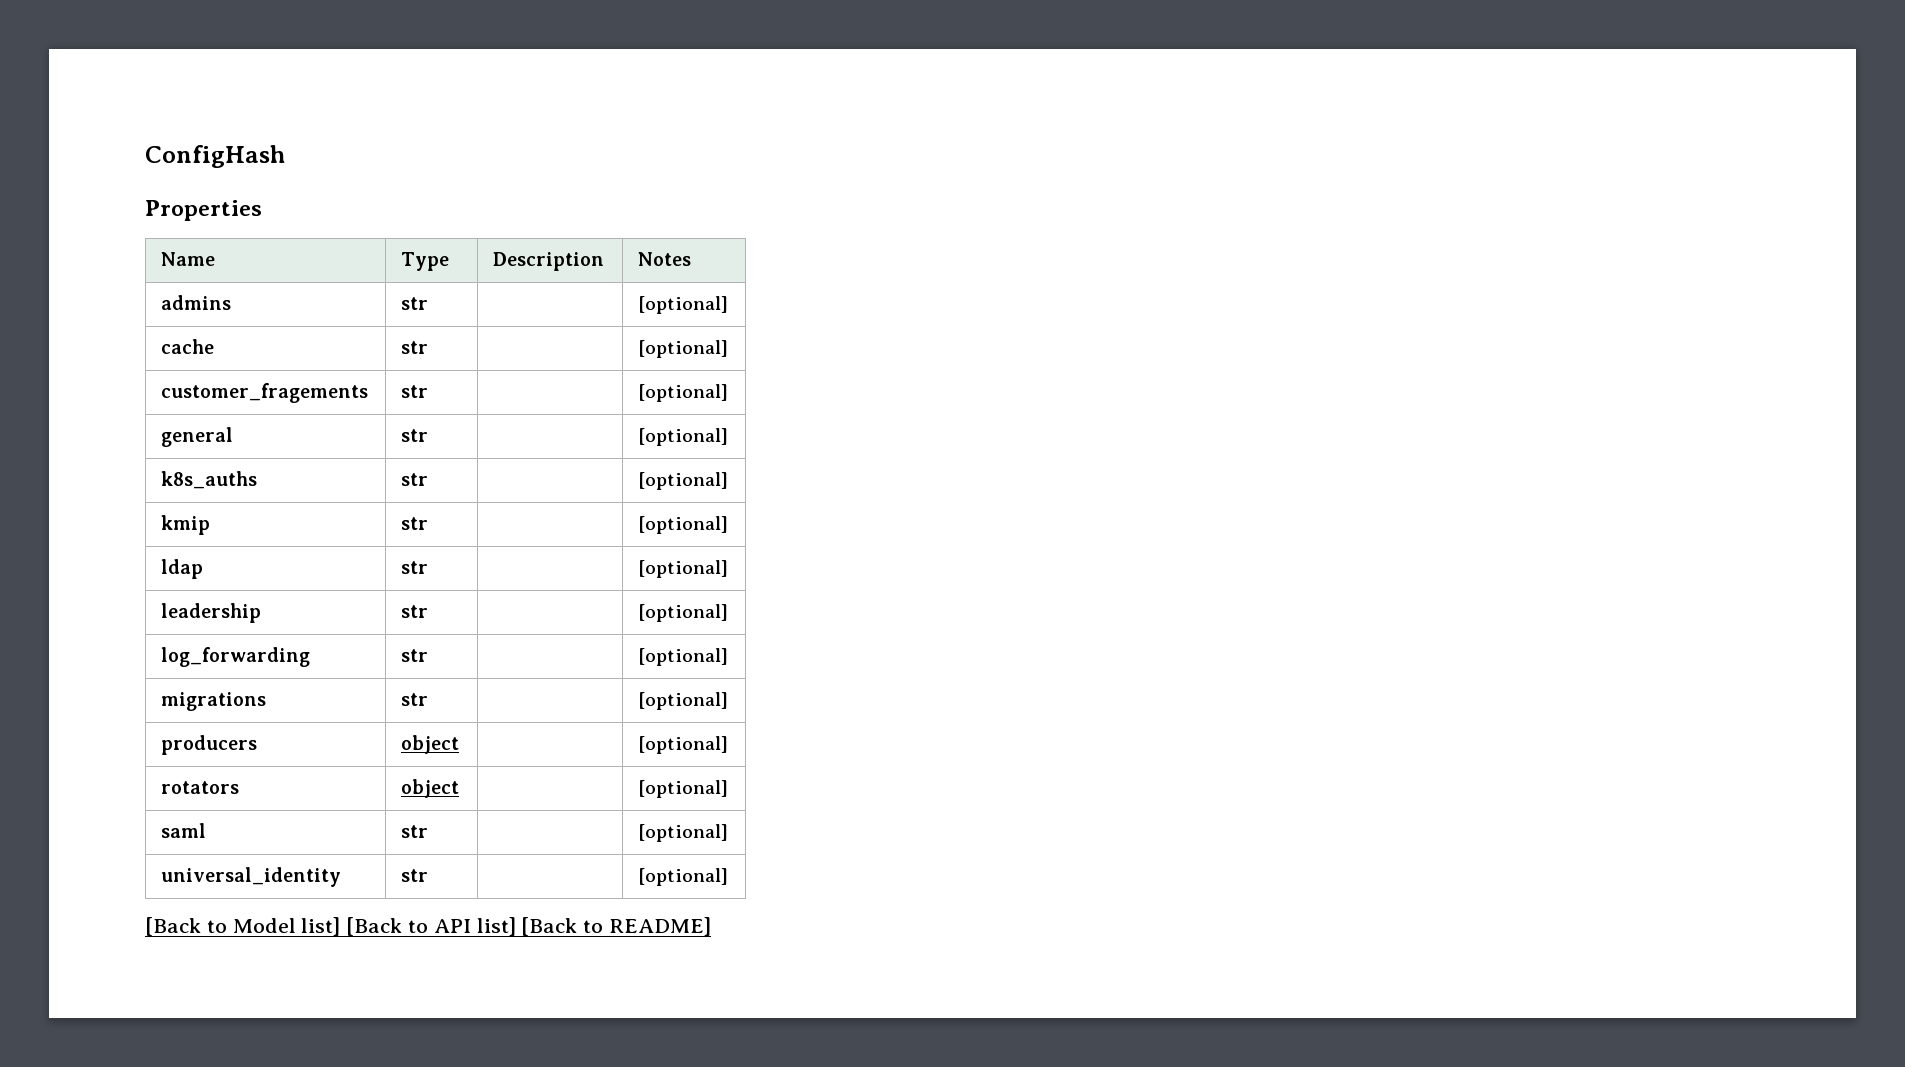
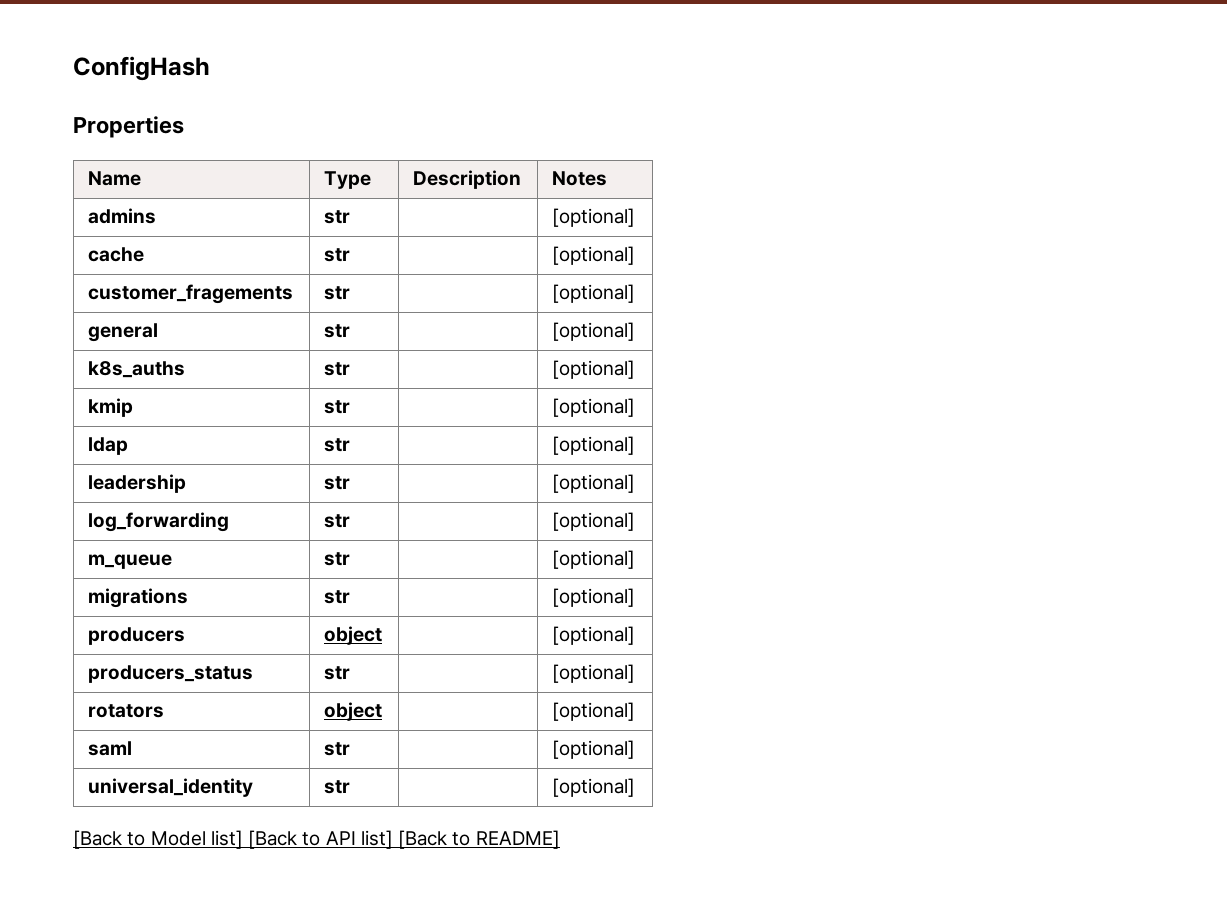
+ m_queue | str | | [optional]
+ producers_status | str | | [optional]

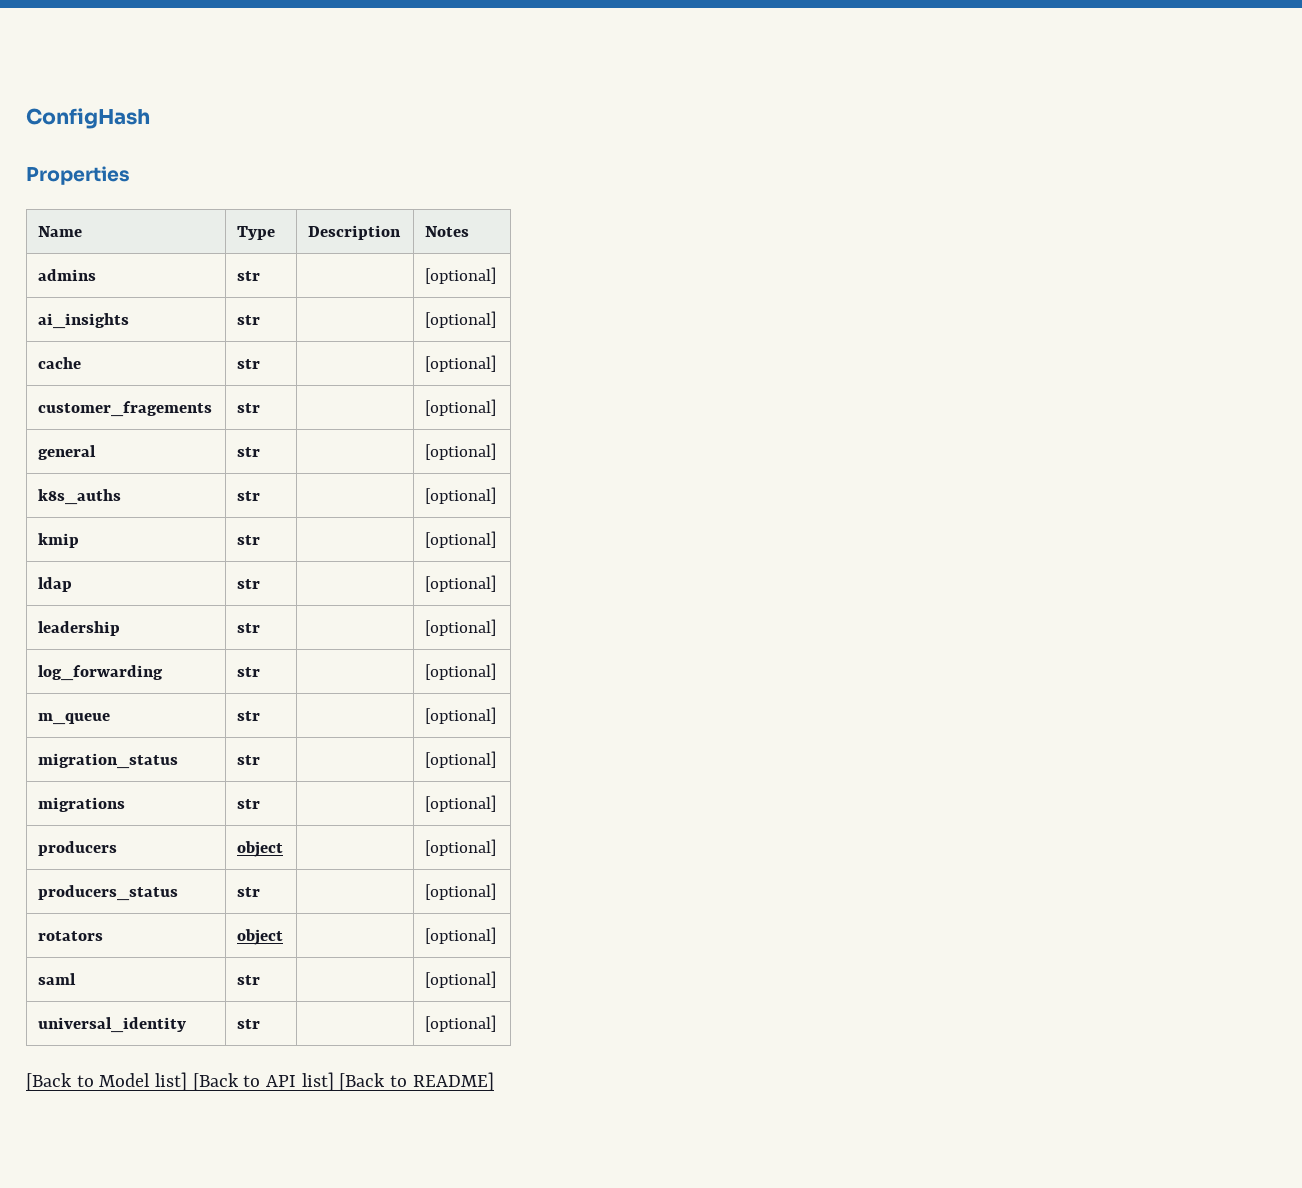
+ ai_insights | str | | [optional]
+ migration_status | str | | [optional]

